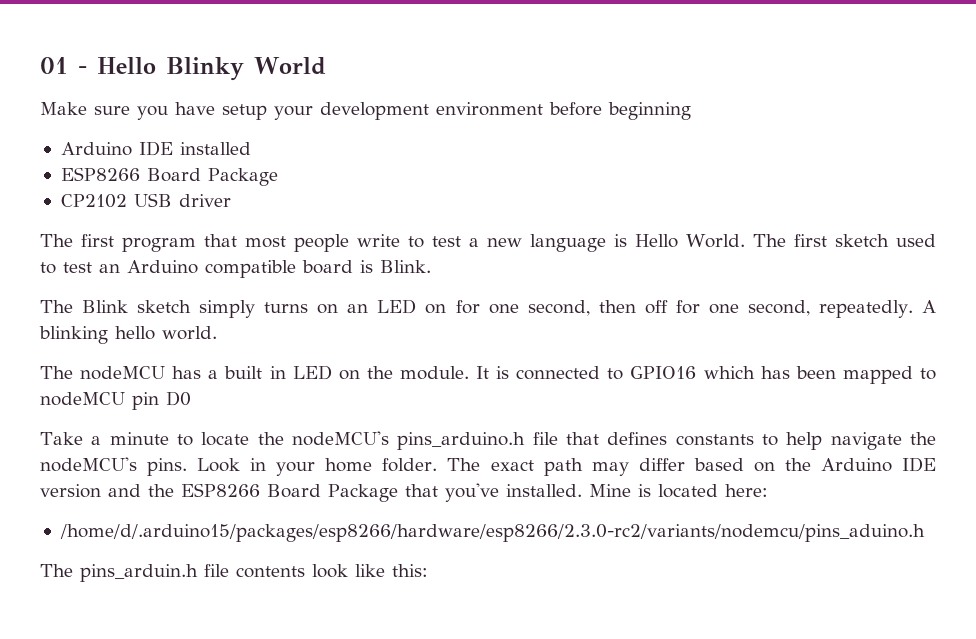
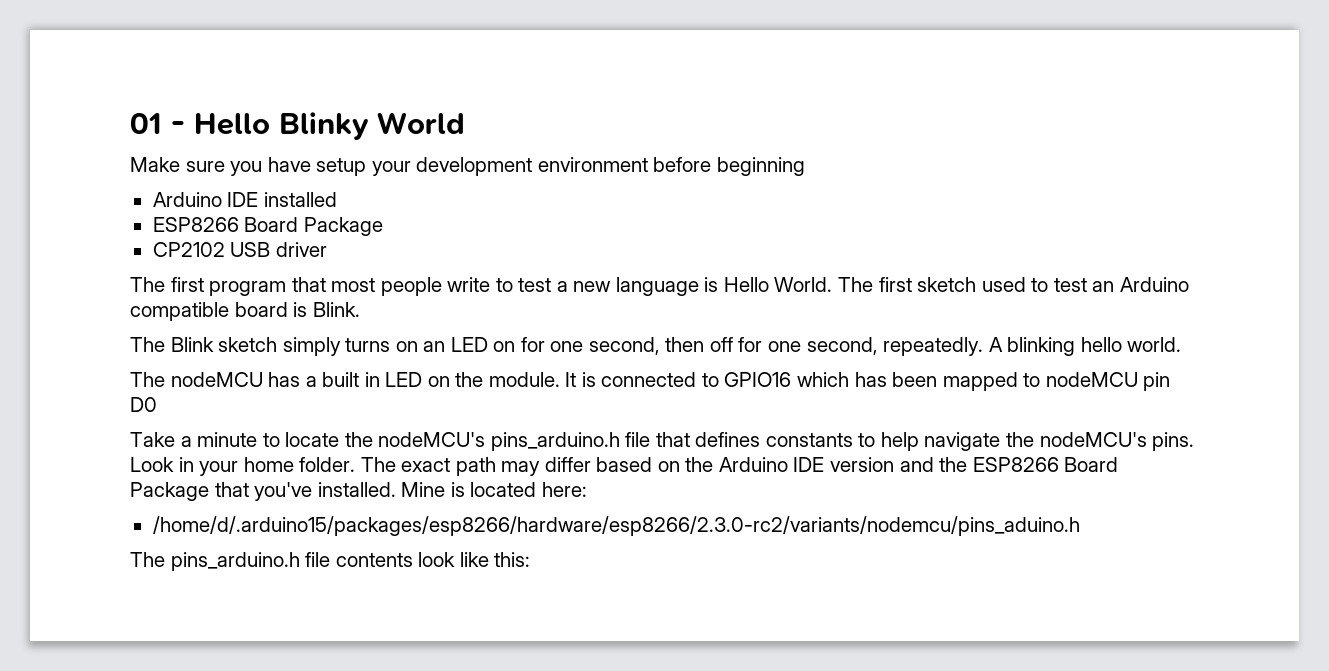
- The pins_arduin.h file contents look like this:
+ The pins_arduino.h file contents look like this:

